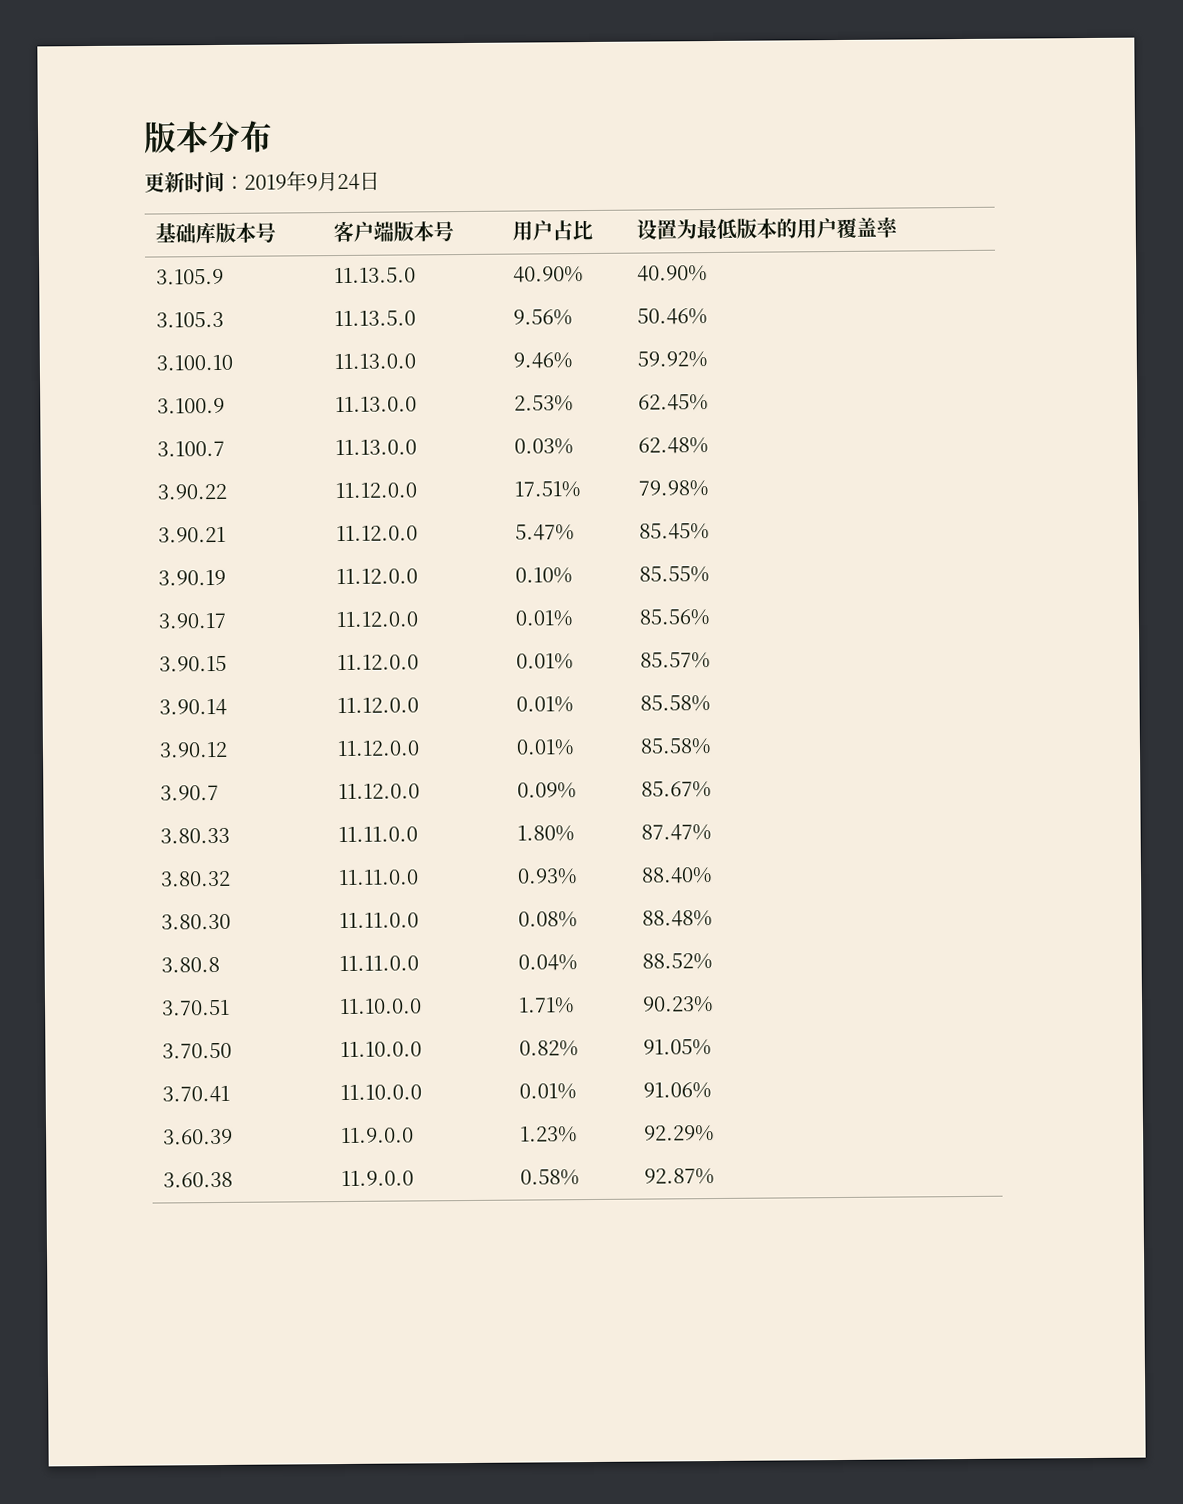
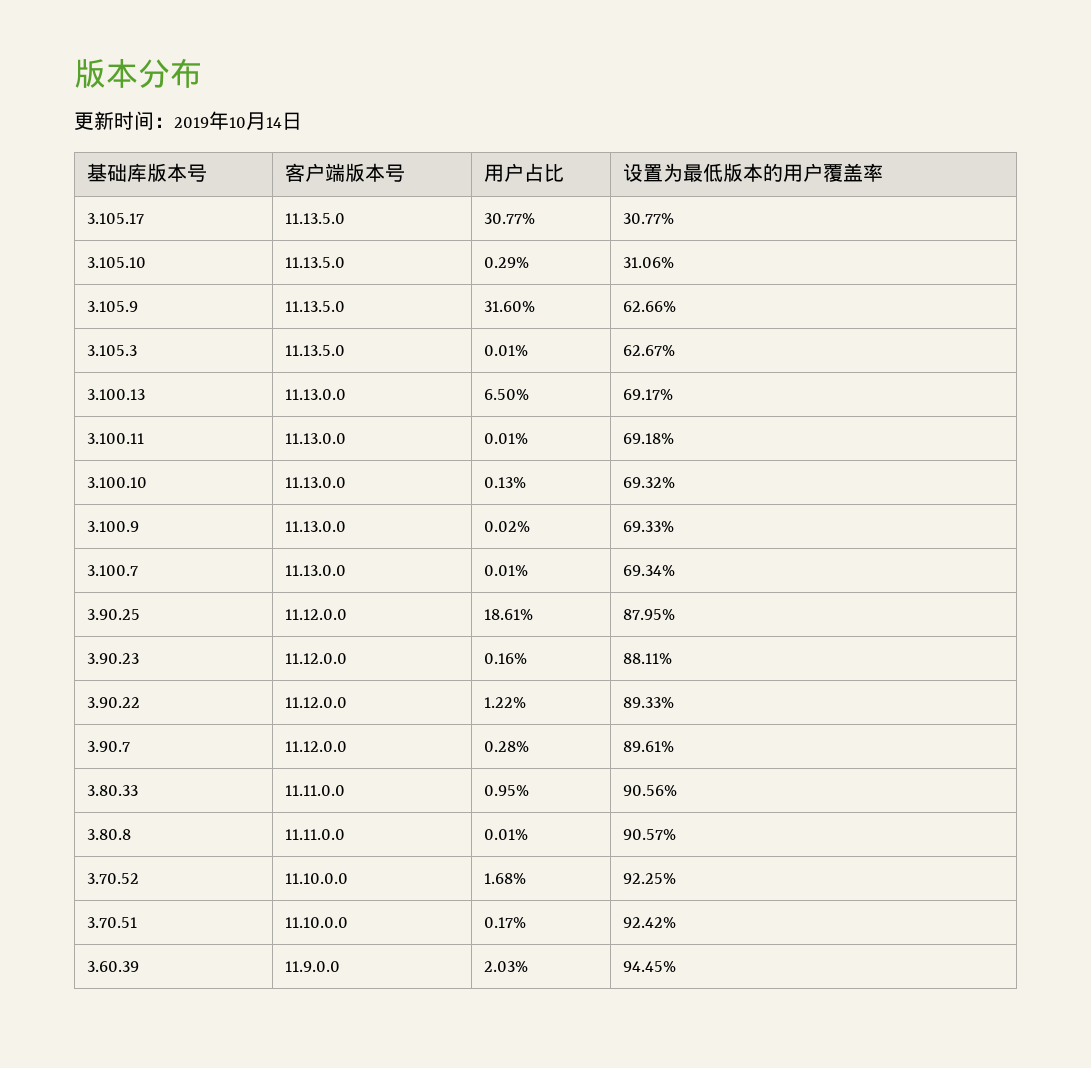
- 更新时间：2019年9月24日
+ 更新时间：2019年10月14日
+ 3.105.17 | 11.13.5.0 | 30.77% | 30.77%
+ 3.105.10 | 11.13.5.0 | 0.29% | 31.06%
- 3.105.9 | 11.13.5.0 | 40.90% | 40.90%
+ 3.105.9 | 11.13.5.0 | 31.60% | 62.66%
- 3.105.3 | 11.13.5.0 | 9.56% | 50.46%
+ 3.105.3 | 11.13.5.0 | 0.01% | 62.67%
+ 3.100.13 | 11.13.0.0 | 6.50% | 69.17%
+ 3.100.11 | 11.13.0.0 | 0.01% | 69.18%
- 3.100.10 | 11.13.0.0 | 9.46% | 59.92%
+ 3.100.10 | 11.13.0.0 | 0.13% | 69.32%
- 3.100.9 | 11.13.0.0 | 2.53% | 62.45%
+ 3.100.9 | 11.13.0.0 | 0.02% | 69.33%
- 3.100.7 | 11.13.0.0 | 0.03% | 62.48%
- 3.90.22 | 11.12.0.0 | 17.51% | 79.98%
- 3.90.21 | 11.12.0.0 | 5.47% | 85.45%
- 3.90.19 | 11.12.0.0 | 0.10% | 85.55%
- 3.90.17 | 11.12.0.0 | 0.01% | 85.56%
- 3.90.15 | 11.12.0.0 | 0.01% | 85.57%
- 3.90.14 | 11.12.0.0 | 0.01% | 85.58%
- 3.90.12 | 11.12.0.0 | 0.01% | 85.58%
+ 3.100.7 | 11.13.0.0 | 0.01% | 69.34%
+ 3.90.25 | 11.12.0.0 | 18.61% | 87.95%
+ 3.90.23 | 11.12.0.0 | 0.16% | 88.11%
+ 3.90.22 | 11.12.0.0 | 1.22% | 89.33%
- 3.90.7 | 11.12.0.0 | 0.09% | 85.67%
+ 3.90.7 | 11.12.0.0 | 0.28% | 89.61%
- 3.80.33 | 11.11.0.0 | 1.80% | 87.47%
- 3.80.32 | 11.11.0.0 | 0.93% | 88.40%
- 3.80.30 | 11.11.0.0 | 0.08% | 88.48%
- 3.80.8 | 11.11.0.0 | 0.04% | 88.52%
- 3.70.51 | 11.10.0.0 | 1.71% | 90.23%
- 3.70.50 | 11.10.0.0 | 0.82% | 91.05%
- 3.70.41 | 11.10.0.0 | 0.01% | 91.06%
- 3.60.39 | 11.9.0.0 | 1.23% | 92.29%
- 3.60.38 | 11.9.0.0 | 0.58% | 92.87%
+ 3.80.33 | 11.11.0.0 | 0.95% | 90.56%
+ 3.80.8 | 11.11.0.0 | 0.01% | 90.57%
+ 3.70.52 | 11.10.0.0 | 1.68% | 92.25%
+ 3.70.51 | 11.10.0.0 | 0.17% | 92.42%
+ 3.60.39 | 11.9.0.0 | 2.03% | 94.45%

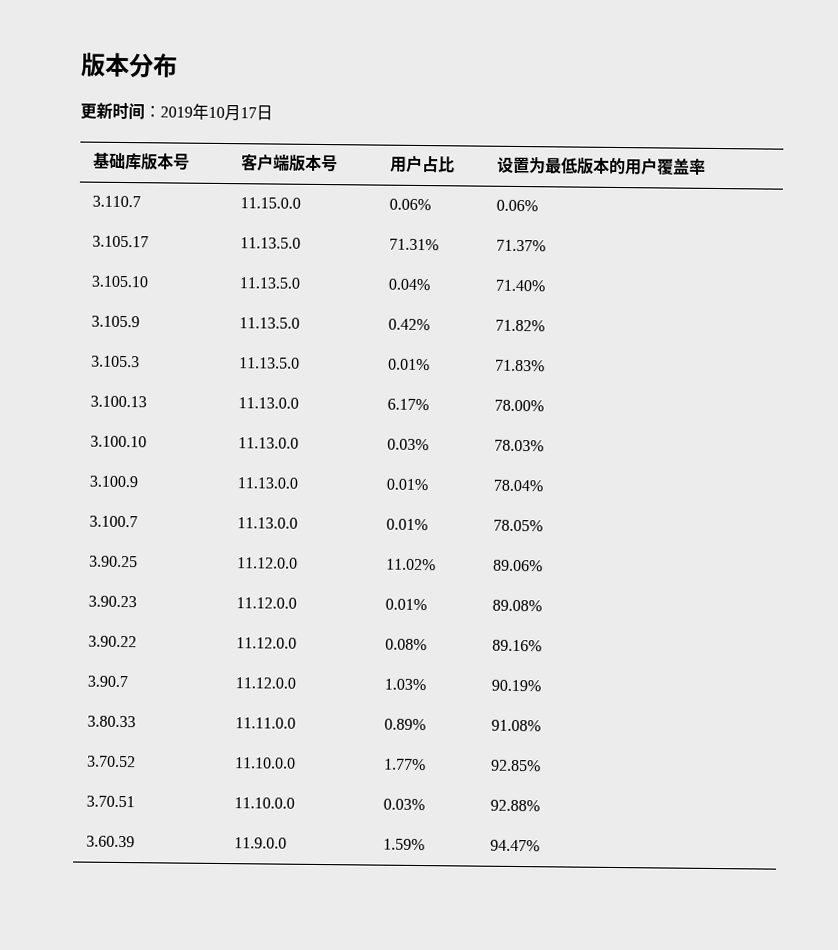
- 更新时间：2019年10月14日
+ 更新时间：2019年10月17日
+ 3.110.7 | 11.15.0.0 | 0.06% | 0.06%
- 3.105.17 | 11.13.5.0 | 30.77% | 30.77%
+ 3.105.17 | 11.13.5.0 | 71.31% | 71.37%
- 3.105.10 | 11.13.5.0 | 0.29% | 31.06%
+ 3.105.10 | 11.13.5.0 | 0.04% | 71.40%
- 3.105.9 | 11.13.5.0 | 31.60% | 62.66%
+ 3.105.9 | 11.13.5.0 | 0.42% | 71.82%
- 3.105.3 | 11.13.5.0 | 0.01% | 62.67%
+ 3.105.3 | 11.13.5.0 | 0.01% | 71.83%
- 3.100.13 | 11.13.0.0 | 6.50% | 69.17%
- 3.100.11 | 11.13.0.0 | 0.01% | 69.18%
- 3.100.10 | 11.13.0.0 | 0.13% | 69.32%
- 3.100.9 | 11.13.0.0 | 0.02% | 69.33%
+ 3.100.13 | 11.13.0.0 | 6.17% | 78.00%
+ 3.100.10 | 11.13.0.0 | 0.03% | 78.03%
+ 3.100.9 | 11.13.0.0 | 0.01% | 78.04%
- 3.100.7 | 11.13.0.0 | 0.01% | 69.34%
+ 3.100.7 | 11.13.0.0 | 0.01% | 78.05%
- 3.90.25 | 11.12.0.0 | 18.61% | 87.95%
+ 3.90.25 | 11.12.0.0 | 11.02% | 89.06%
- 3.90.23 | 11.12.0.0 | 0.16% | 88.11%
+ 3.90.23 | 11.12.0.0 | 0.01% | 89.08%
- 3.90.22 | 11.12.0.0 | 1.22% | 89.33%
+ 3.90.22 | 11.12.0.0 | 0.08% | 89.16%
- 3.90.7 | 11.12.0.0 | 0.28% | 89.61%
+ 3.90.7 | 11.12.0.0 | 1.03% | 90.19%
- 3.80.33 | 11.11.0.0 | 0.95% | 90.56%
- 3.80.8 | 11.11.0.0 | 0.01% | 90.57%
+ 3.80.33 | 11.11.0.0 | 0.89% | 91.08%
- 3.70.52 | 11.10.0.0 | 1.68% | 92.25%
+ 3.70.52 | 11.10.0.0 | 1.77% | 92.85%
- 3.70.51 | 11.10.0.0 | 0.17% | 92.42%
+ 3.70.51 | 11.10.0.0 | 0.03% | 92.88%
- 3.60.39 | 11.9.0.0 | 2.03% | 94.45%
+ 3.60.39 | 11.9.0.0 | 1.59% | 94.47%

